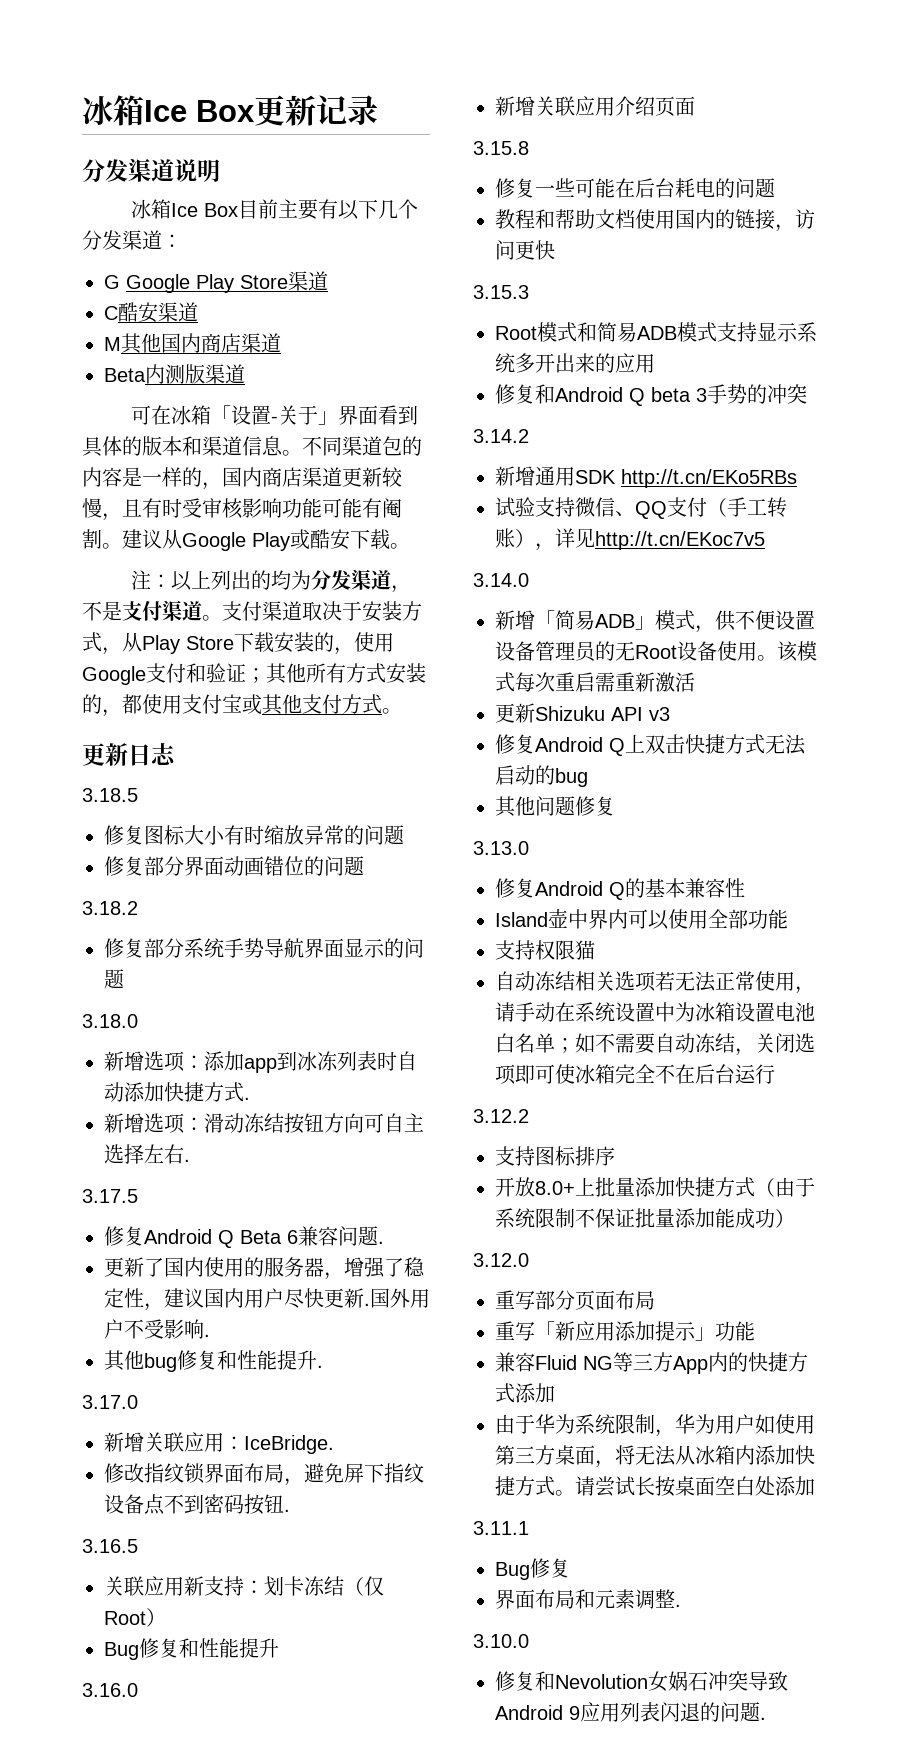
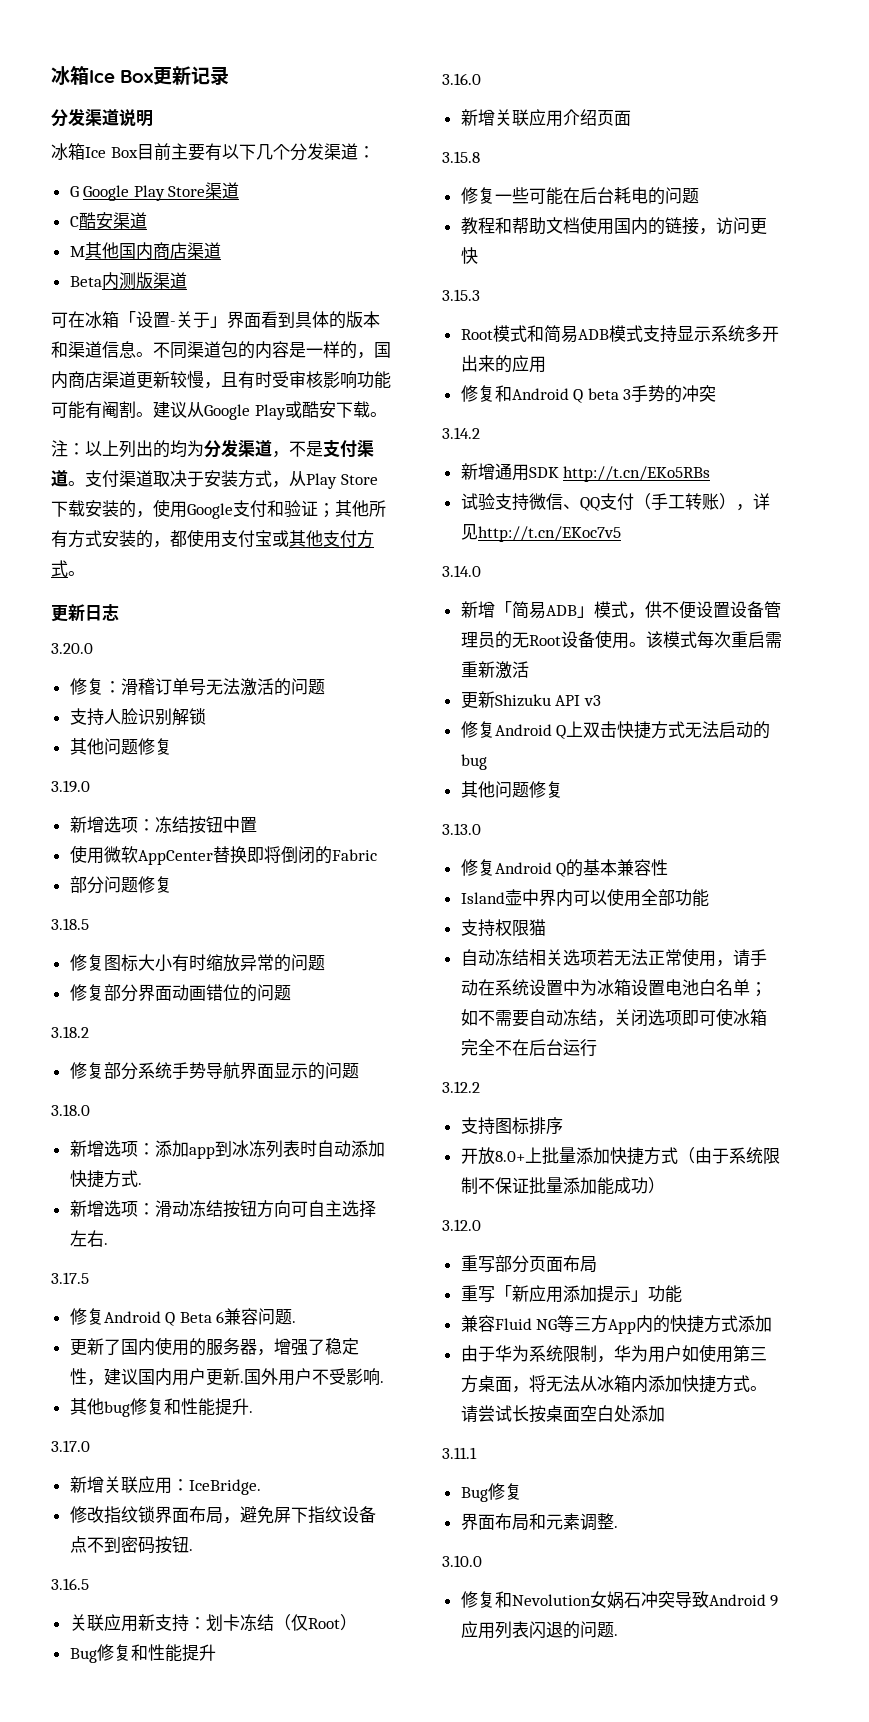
+ 3.20.0
+ 修复：滑稽订单号无法激活的问题
+ 支持人脸识别解锁
+ 其他问题修复
+ 3.19.0
+ 新增选项：冻结按钮中置
+ 使用微软AppCenter替换即将倒闭的Fabric
+ 部分问题修复
- 更新了国内使用的服务器，增强了稳定性，建议国内用户尽快更新.
+ 更新了国内使用的服务器，增强了稳定性，建议国内用户更新.

